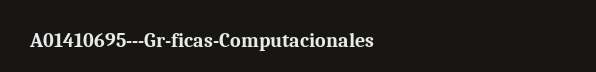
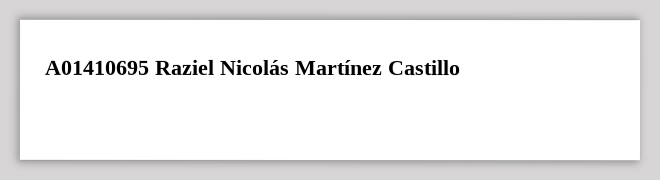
- A01410695---Gr-ficas-Computacionales
+ A01410695 Raziel Nicolás Martínez Castillo

